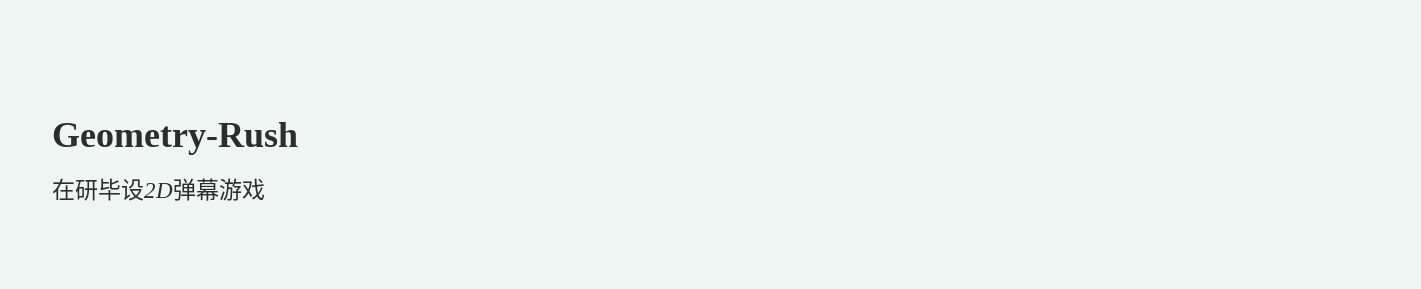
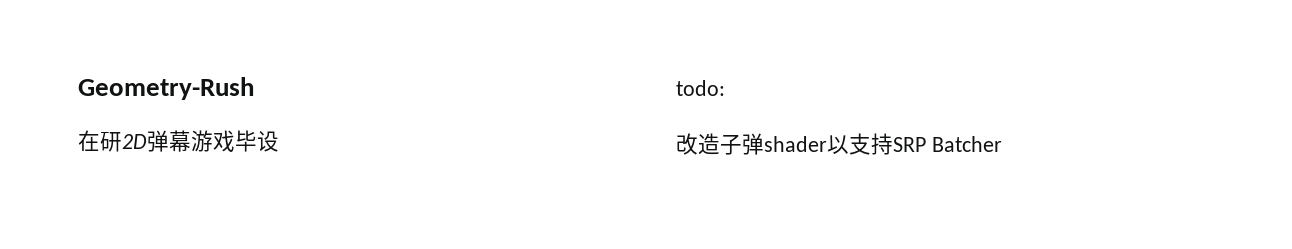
- 在研毕设2D弹幕游戏
+ 在研2D弹幕游戏毕设
+ todo:
+ 改造子弹shader以支持SRP Batcher

